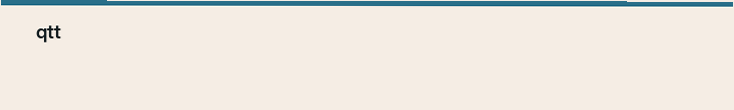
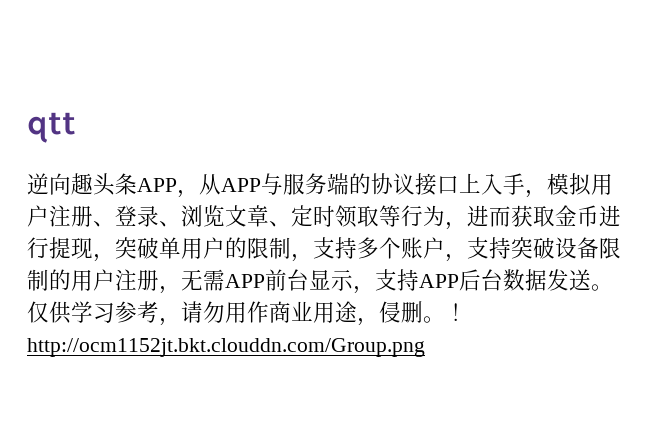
+ 逆向趣头条APP，从APP与服务端的协议接口上入手，模拟用户注册、登录、浏览文章、定时领取等行为，进而获取金币进行提现，突破单用户的限制，支持多个账户，支持突破设备限制的用户注册，无需APP前台显示，支持APP后台数据发送。仅供学习参考，请勿用作商业用途，侵删。！http://ocm1152jt.bkt.clouddn.com/Group.png

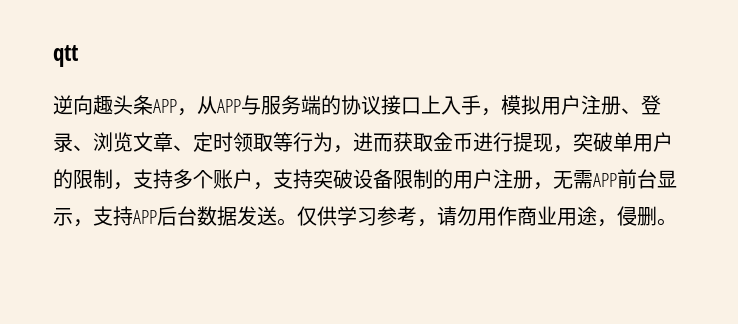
- ！http://ocm1152jt.bkt.clouddn.com/Group.png

